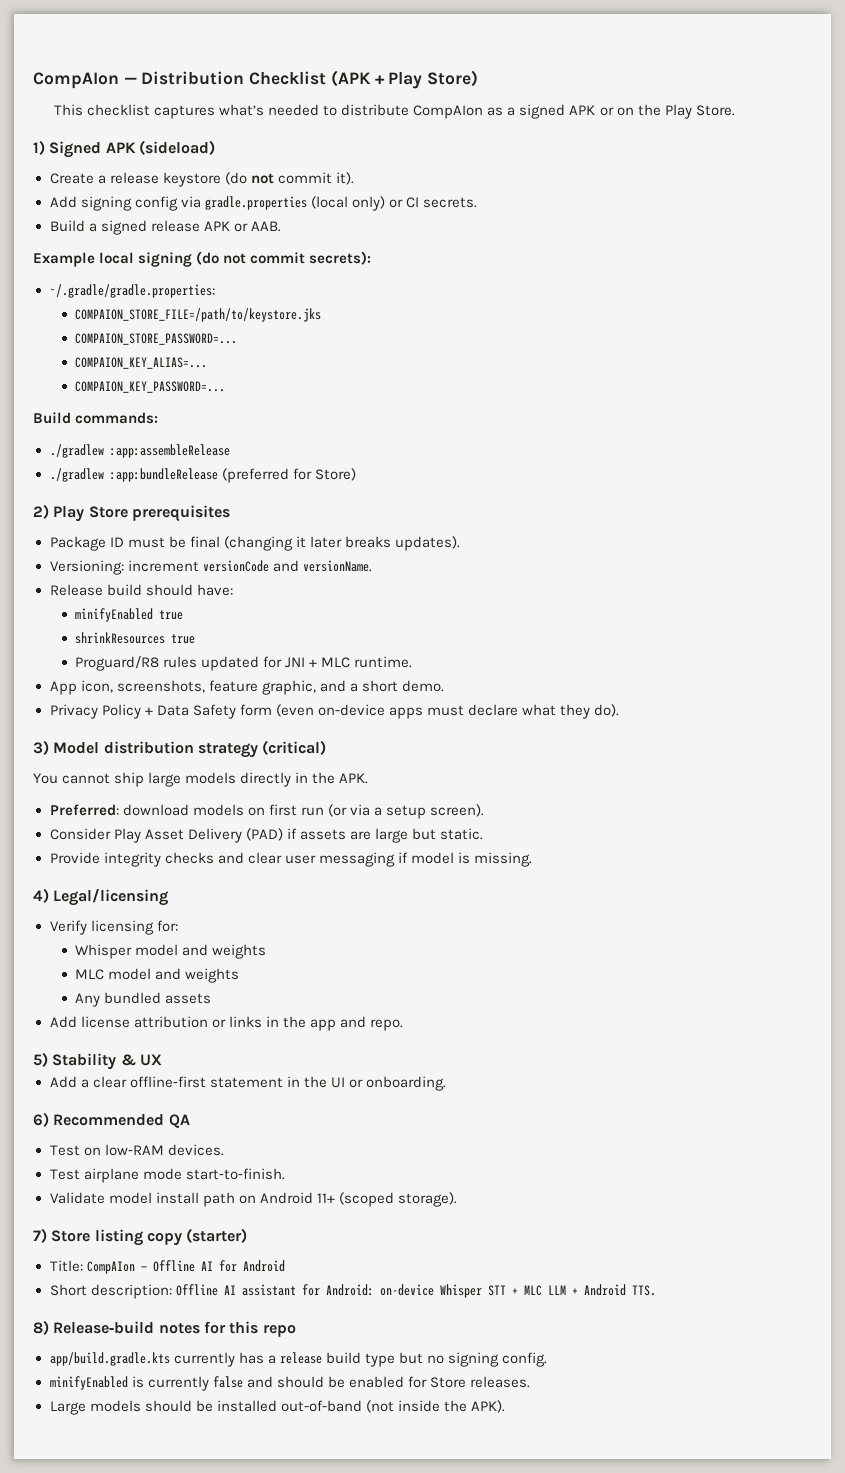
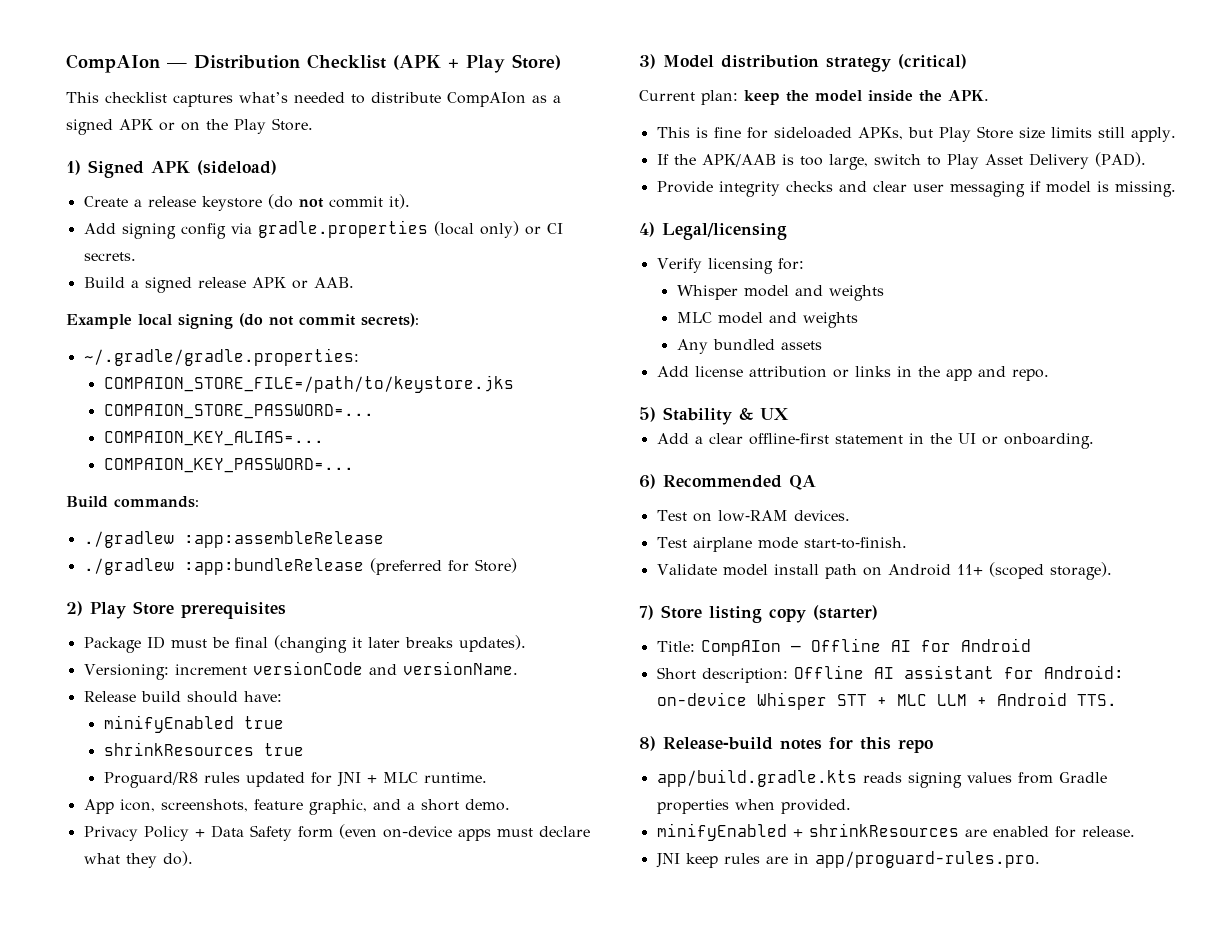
- You cannot ship large models directly in the APK.
- Preferred: download models on first run (or via a setup screen).
- Consider Play Asset Delivery (PAD) if assets are large but static.
+ Current plan: keep the model inside the APK.
+ This is fine for sideloaded APKs, but Play Store size limits still apply.
+ If the APK/AAB is too large, switch to Play Asset Delivery (PAD).
- app/build.gradle.kts currently has a release build type but no signing config.
- minifyEnabled is currently false and should be enabled for Store releases.
- Large models should be installed out-of-band (not inside the APK).
+ app/build.gradle.kts reads signing values from Gradle properties when provided.
+ minifyEnabled + shrinkResources are enabled for release.
+ JNI keep rules are in app/proguard-rules.pro.

